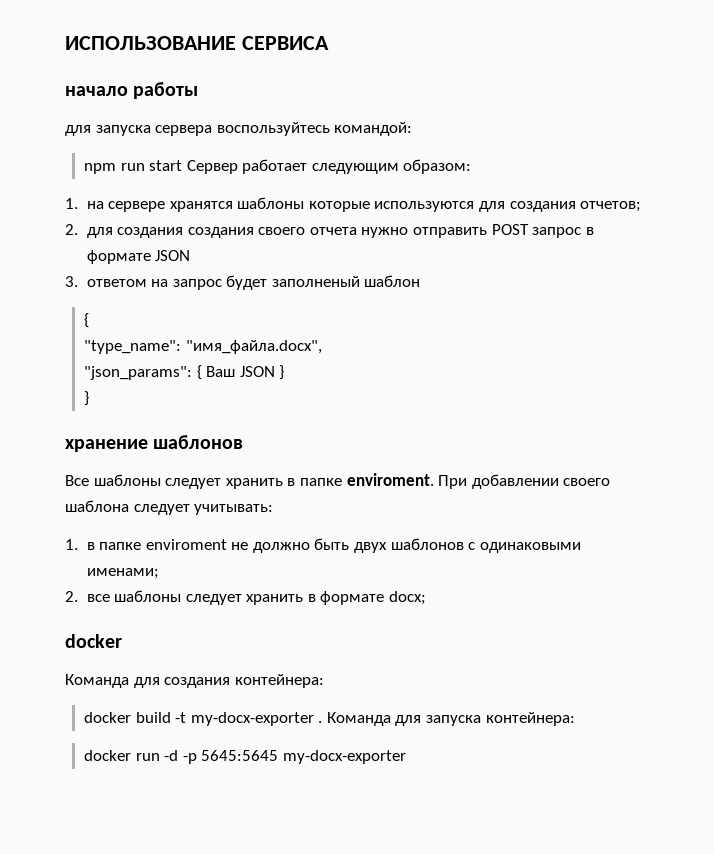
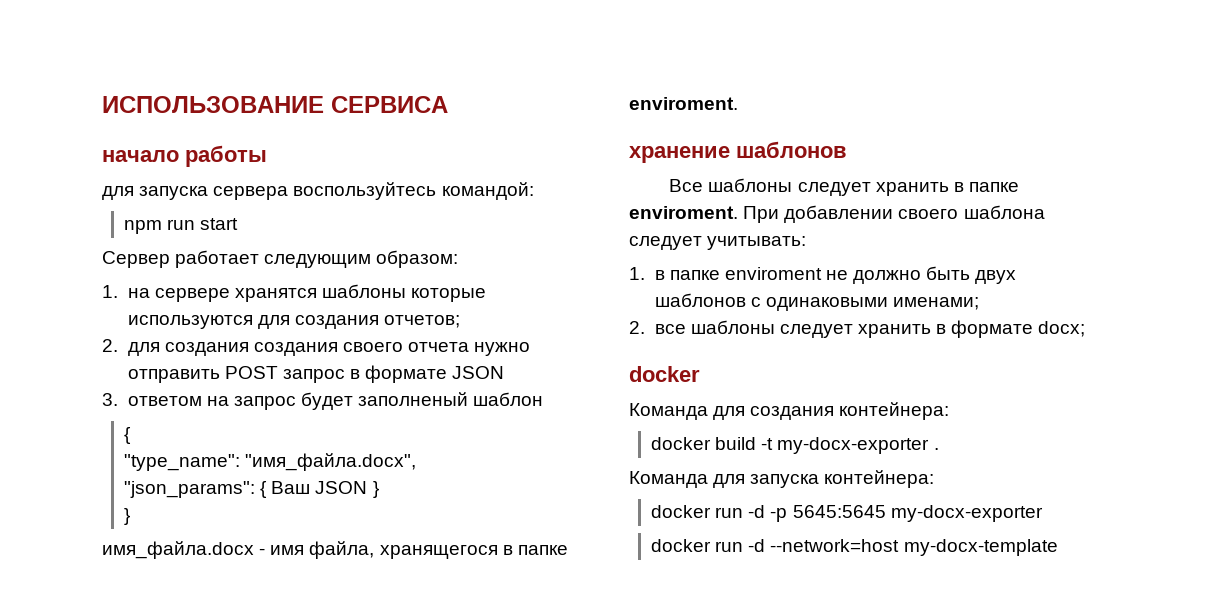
- npm run start Сервер работает следующим образом:
+ npm run start
+ Сервер работает следующим образом:
+ имя_файла.docx - имя файла, хранящегося в папке enviroment.
- docker build -t my-docx-exporter . Команда для запуска контейнера:
+ docker build -t my-docx-exporter .
+ Команда для запуска контейнера:
+ docker run -d --network=host my-docx-template

